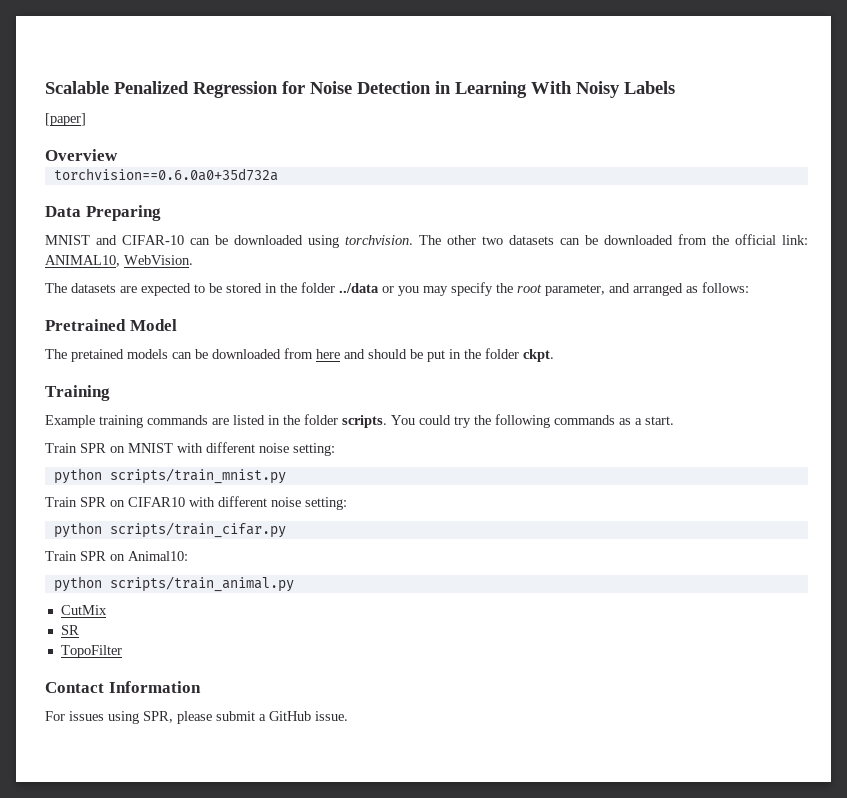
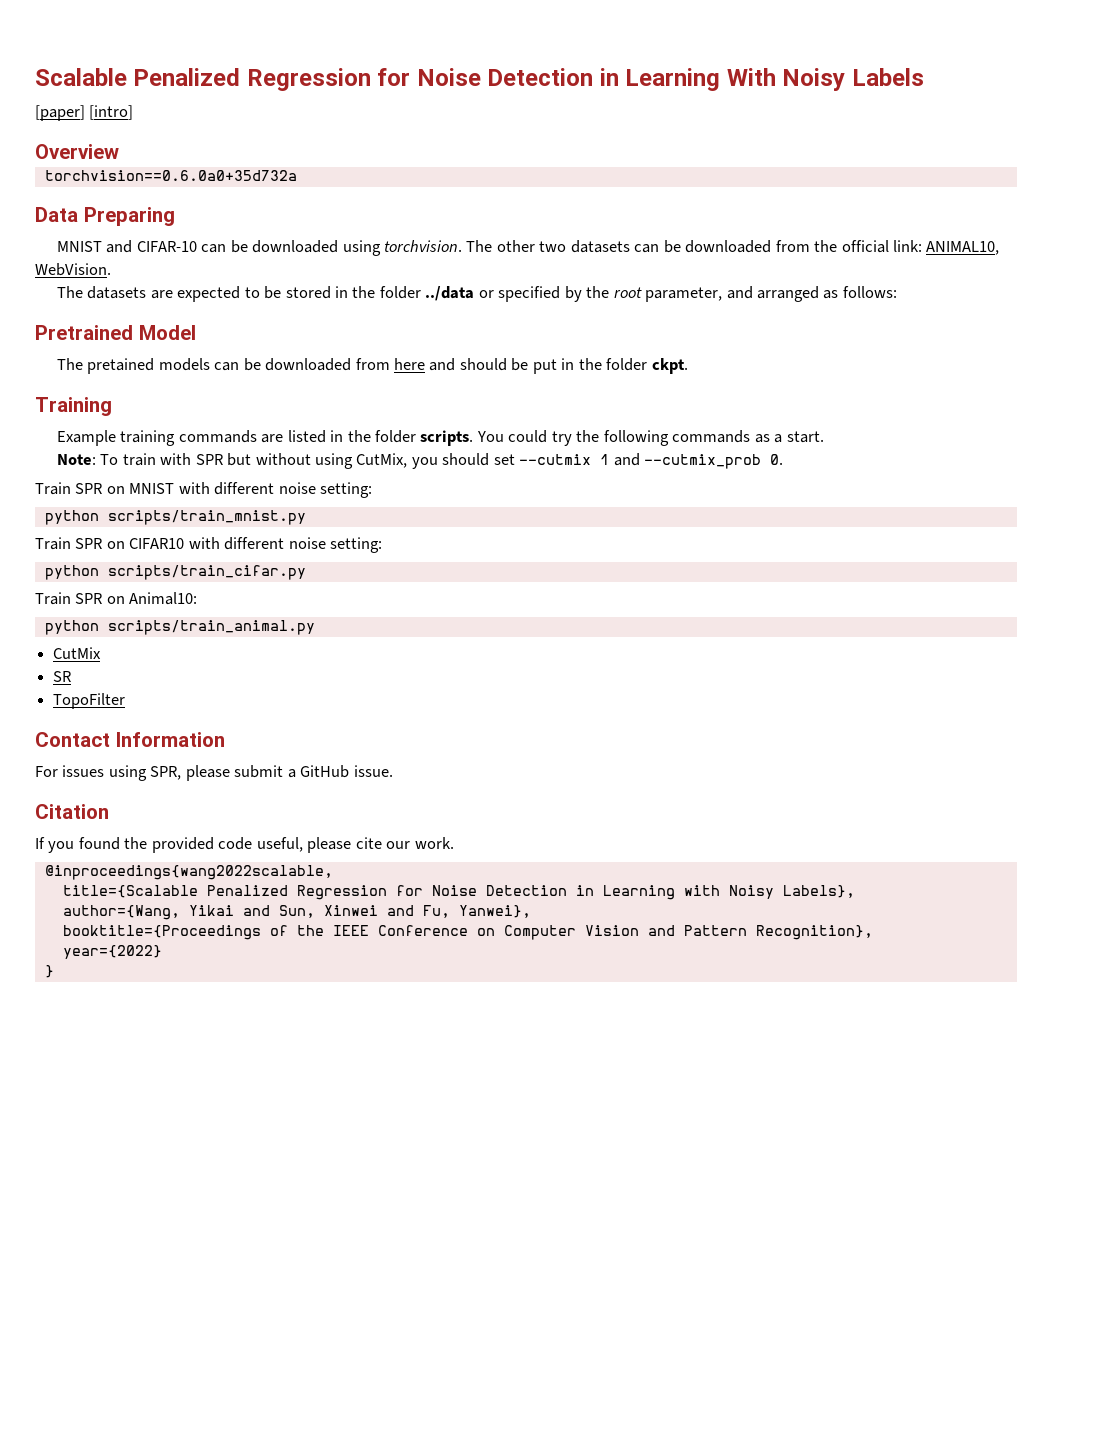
- [paper]
+ [paper] [intro]
- The datasets are expected to be stored in the folder ../data or you may specify the root parameter, and arranged as follows:
+ The datasets are expected to be stored in the folder ../data or specified by the root parameter, and arranged as follows:
+ Note: To train with SPR but without using CutMix, you should set --cutmix 1 and --cutmix_prob 0.
+ Citation
+ If you found the provided code useful, please cite our work.
+ @inproceedings{wang2022scalable,
+ title={Scalable Penalized Regression for Noise Detection in Learning with Noisy Labels},
+ author={Wang, Yikai and Sun, Xinwei and Fu, Yanwei},
+ booktitle={Proceedings of the IEEE Conference on Computer Vision and Pattern Recognition},
+ year={2022}
+ }

